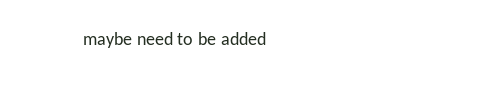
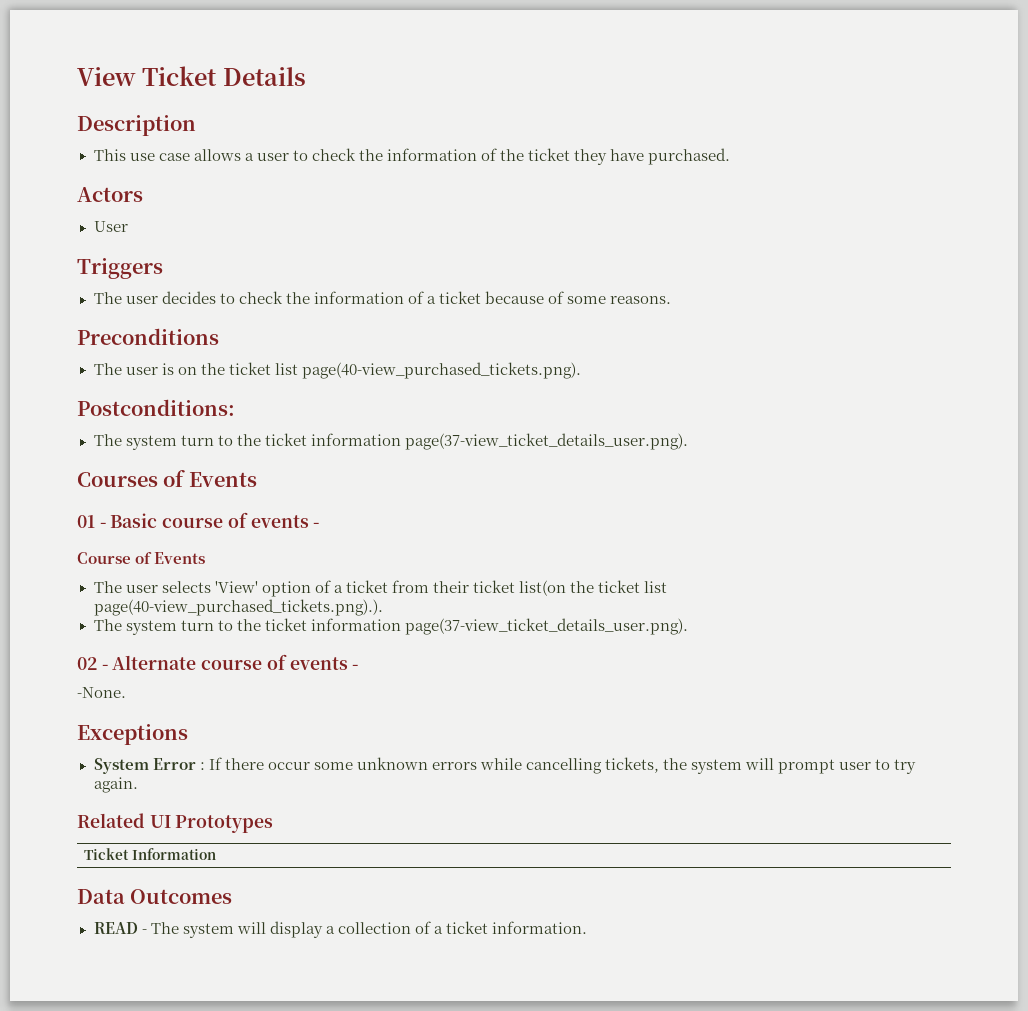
- maybe need to be added
+ View Ticket Details
+ Description
+ This use case allows a user to check the information of the ticket they have purchased.
+ Actors
+ User
+ Triggers
+ The user decides to check the information of a ticket because of some reasons.
+ Preconditions
+ The user is on the ticket list page(40-view_purchased_tickets.png).
+ Postconditions:
+ The system turn to the ticket information page(37-view_ticket_details_user.png).
+ Courses of Events
+ 01 - Basic course of events -
+ Course of Events
+ The user selects 'View' option of a ticket from their ticket list(on the ticket list page(40-view_purchased_tickets.png).).
+ The system turn to the ticket information page(37-view_ticket_details_user.png).
+ 02 - Alternate course of events -
+ -None.
+ Exceptions
+ System Error : If there occur some unknown errors while cancelling tickets, the system will prompt user to try again.
+ Related UI Prototypes
+ Ticket Information
+ Data Outcomes
+ READ - The system will display a collection of a ticket information.

